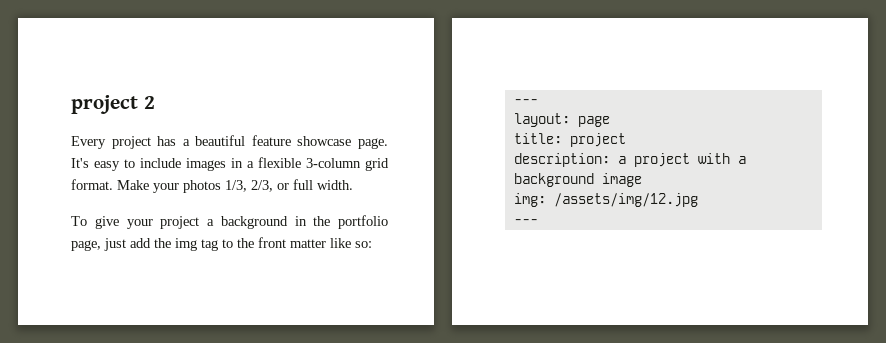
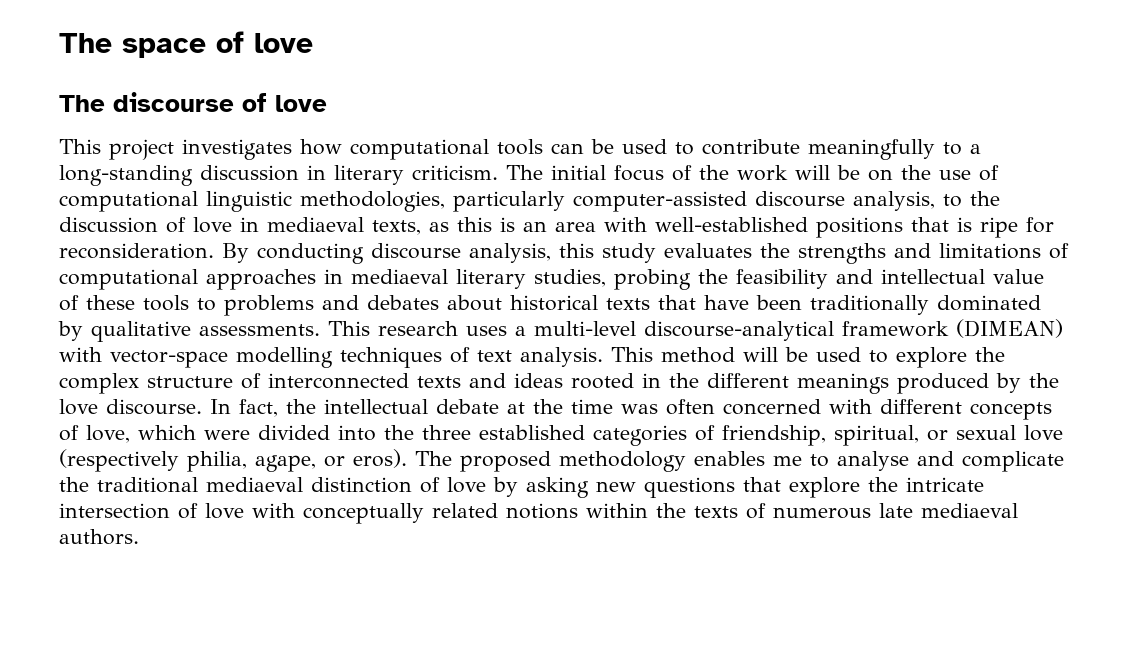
- project 2
- Every project has a beautiful feature showcase page. It's easy to include images in a flexible 3-column grid format. Make your photos 1/3, 2/3, or full width.
- To give your project a background in the portfolio page, just add the img tag to the front matter like so:
- ---
- layout: page
- title: project
- description: a project with a background image
- img: /assets/img/12.jpg
- ---
+ The space of love
+ The discourse of love
+ This project investigates how computational tools can be used to contribute meaningfully to a long-standing discussion in literary criticism. The initial focus of the work will be on the use of computational linguistic methodologies, particularly computer-assisted discourse analysis, to the discussion of love in mediaeval texts, as this is an area with well-established positions that is ripe for reconsideration. By conducting discourse analysis, this study evaluates the strengths and limitations of computational approaches in mediaeval literary studies, probing the feasibility and intellectual value of these tools to problems and debates about historical texts that have been traditionally dominated by qualitative assessments. This research uses a multi-level discourse-analytical framework (DIMEAN) with vector-space modelling techniques of text analysis. This method will be used to explore the complex structure of interconnected texts and ideas rooted in the different meanings produced by the love discourse. In fact, the intellectual debate at the time was often concerned with different concepts of love, which were divided into the three established categories of friendship, spiritual, or sexual love (respectively philia, agape, or eros). The proposed methodology enables me to analyse and complicate the traditional mediaeval distinction of love by asking new questions that explore the intricate intersection of love with conceptually related notions within the texts of numerous late mediaeval authors.

